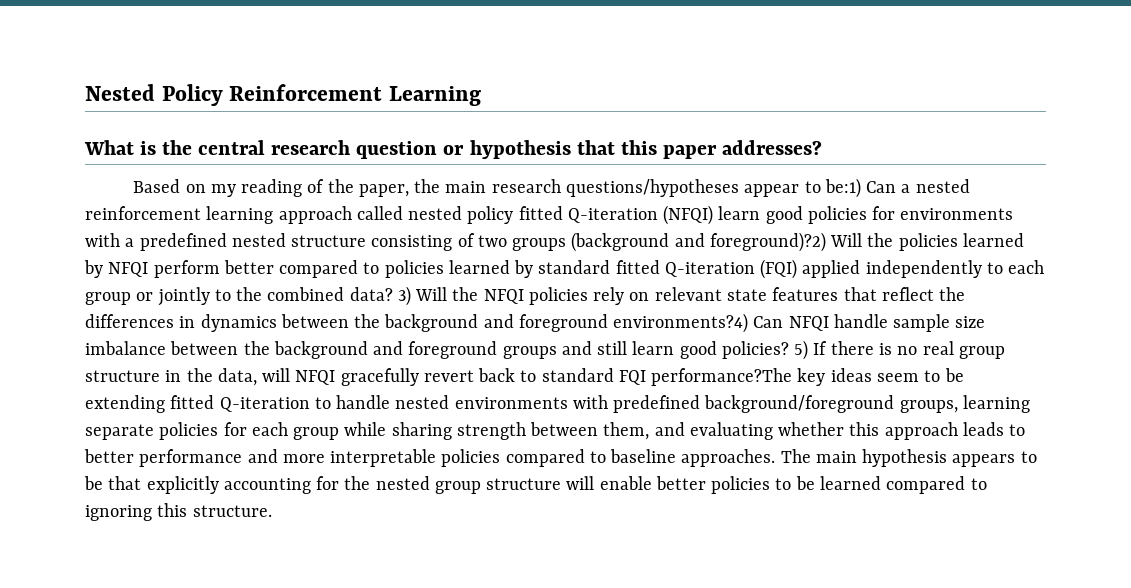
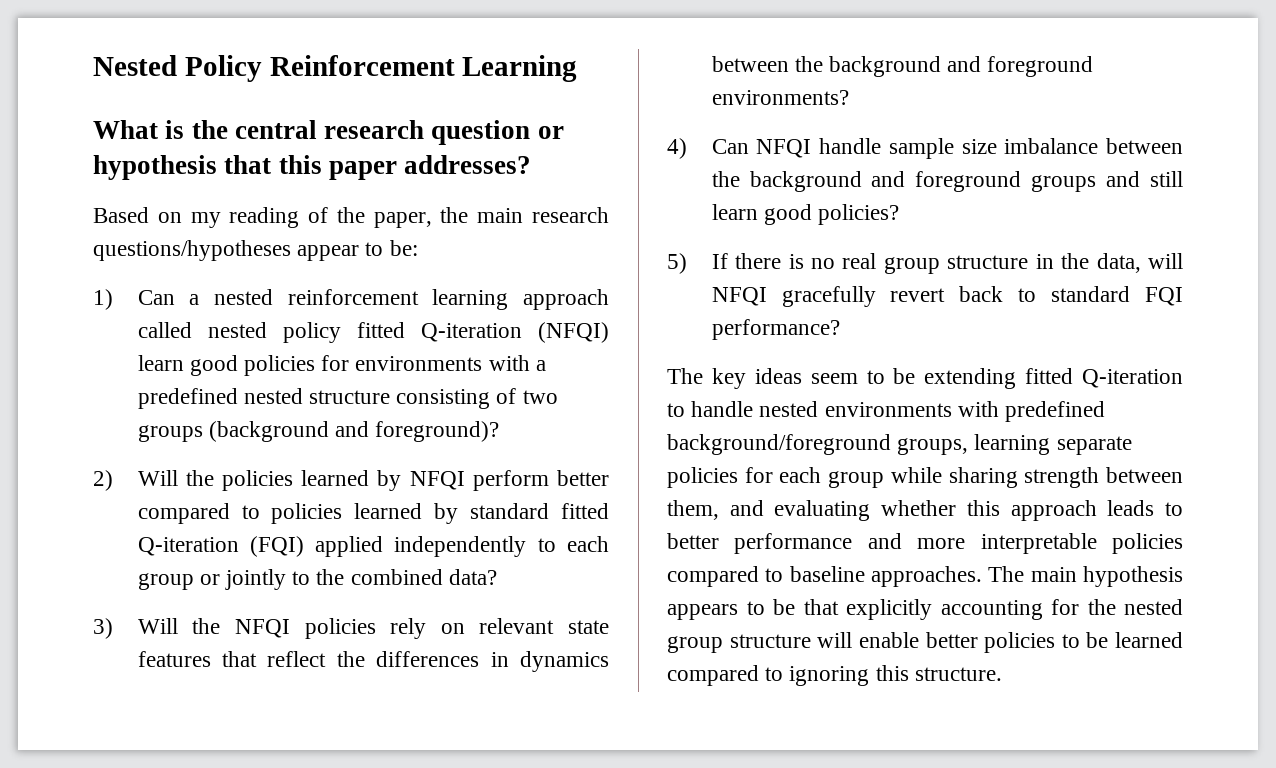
- Based on my reading of the paper, the main research questions/hypotheses appear to be:1) Can a nested reinforcement learning approach called nested policy fitted Q-iteration (NFQI) learn good policies for environments with a predefined nested structure consisting of two groups (background and foreground)?2) Will the policies learned by NFQI perform better compared to policies learned by standard fitted Q-iteration (FQI) applied independently to each group or jointly to the combined data? 3) Will the NFQI policies rely on relevant state features that reflect the differences in dynamics between the background and foreground environments?4) Can NFQI handle sample size imbalance between the background and foreground groups and still learn good policies? 5) If there is no real group structure in the data, will NFQI gracefully revert back to standard FQI performance?The key ideas seem to be extending fitted Q-iteration to handle nested environments with predefined background/foreground groups, learning separate policies for each group while sharing strength between them, and evaluating whether this approach leads to better performance and more interpretable policies compared to baseline approaches.
+ Based on my reading of the paper, the main research questions/hypotheses appear to be:
+ 1) Can a nested reinforcement learning approach called nested policy fitted Q-iteration (NFQI) learn good policies for environments with a predefined nested structure consisting of two groups (background and foreground)?
+ 2) Will the policies learned by NFQI perform better compared to policies learned by standard fitted Q-iteration (FQI) applied independently to each group or jointly to the combined data?
+ 3) Will the NFQI policies rely on relevant state features that reflect the differences in dynamics between the background and foreground environments?
+ 4) Can NFQI handle sample size imbalance between the background and foreground groups and still learn good policies?
+ 5) If there is no real group structure in the data, will NFQI gracefully revert back to standard FQI performance?
+ The key ideas seem to be extending fitted Q-iteration to handle nested environments with predefined background/foreground groups, learning separate policies for each group while sharing strength between them, and evaluating whether this approach leads to better performance and more interpretable policies compared to baseline approaches.

